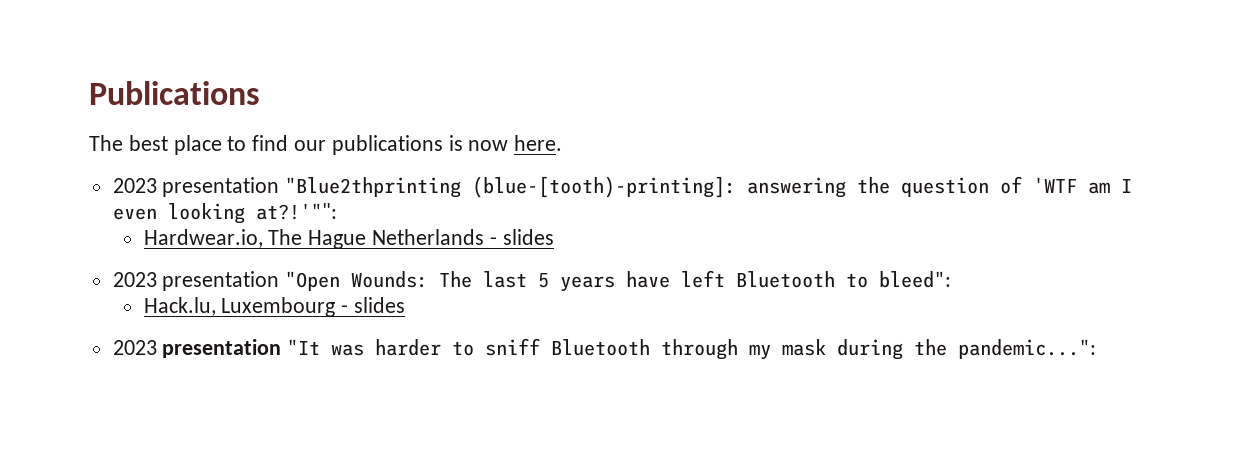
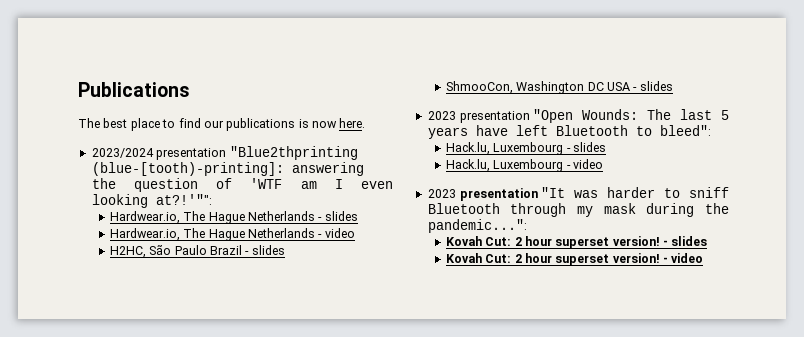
- 2023 presentation "Blue2thprinting (blue-[tooth)-printing]: answering the question of 'WTF am I even looking at?!'"":
+ 2023/2024 presentation "Blue2thprinting (blue-[tooth)-printing]: answering the question of 'WTF am I even looking at?!'"":
+ Hardwear.io, The Hague Netherlands - video
+ H2HC, São Paulo Brazil - slides
+ ShmooCon, Washington DC USA - slides
+ Hack.lu, Luxembourg - video
+ Kovah Cut: 2 hour superset version! - slides
+ Kovah Cut: 2 hour superset version! - video

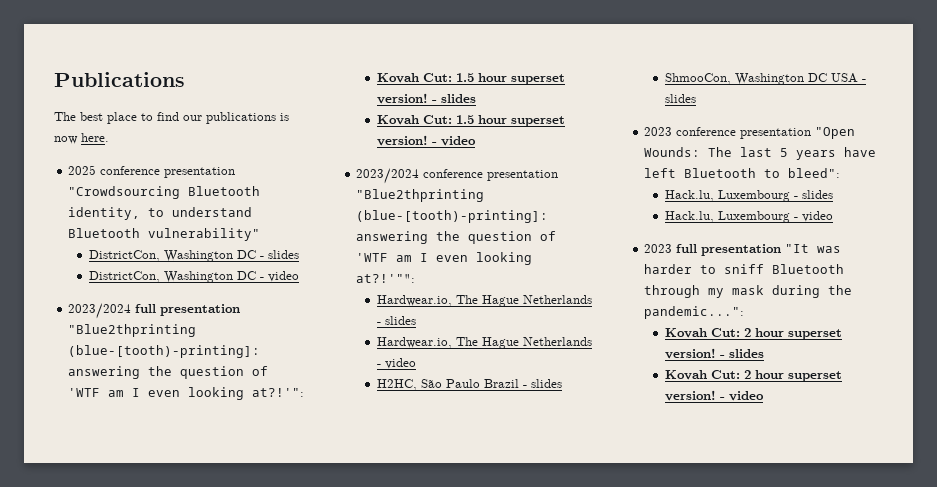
- 2023/2024 presentation "Blue2thprinting (blue-[tooth)-printing]: answering the question of 'WTF am I even looking at?!'"":
+ 2025 conference presentation "Crowdsourcing Bluetooth identity, to understand Bluetooth vulnerability"
+ DistrictCon, Washington DC - slides
+ DistrictCon, Washington DC - video
+ 2023/2024 full presentation "Blue2thprinting (blue-[tooth)-printing]: answering the question of 'WTF am I even looking at?!'":
+ Kovah Cut: 1.5 hour superset version! - slides
+ Kovah Cut: 1.5 hour superset version! - video
+ 2023/2024 conference presentation "Blue2thprinting (blue-[tooth)-printing]: answering the question of 'WTF am I even looking at?!'"":
- 2023 presentation "Open Wounds: The last 5 years have left Bluetooth to bleed":
+ 2023 conference presentation "Open Wounds: The last 5 years have left Bluetooth to bleed":
- 2023 presentation "It was harder to sniff Bluetooth through my mask during the pandemic...":
+ 2023 full presentation "It was harder to sniff Bluetooth through my mask during the pandemic...":

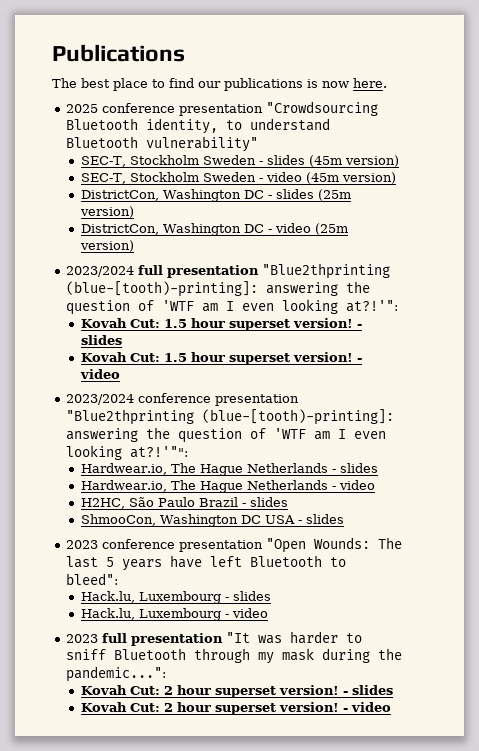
+ SEC-T, Stockholm Sweden - slides (45m version)
+ SEC-T, Stockholm Sweden - video (45m version)
- DistrictCon, Washington DC - slides
+ DistrictCon, Washington DC - slides (25m version)
- DistrictCon, Washington DC - video
+ DistrictCon, Washington DC - video (25m version)

